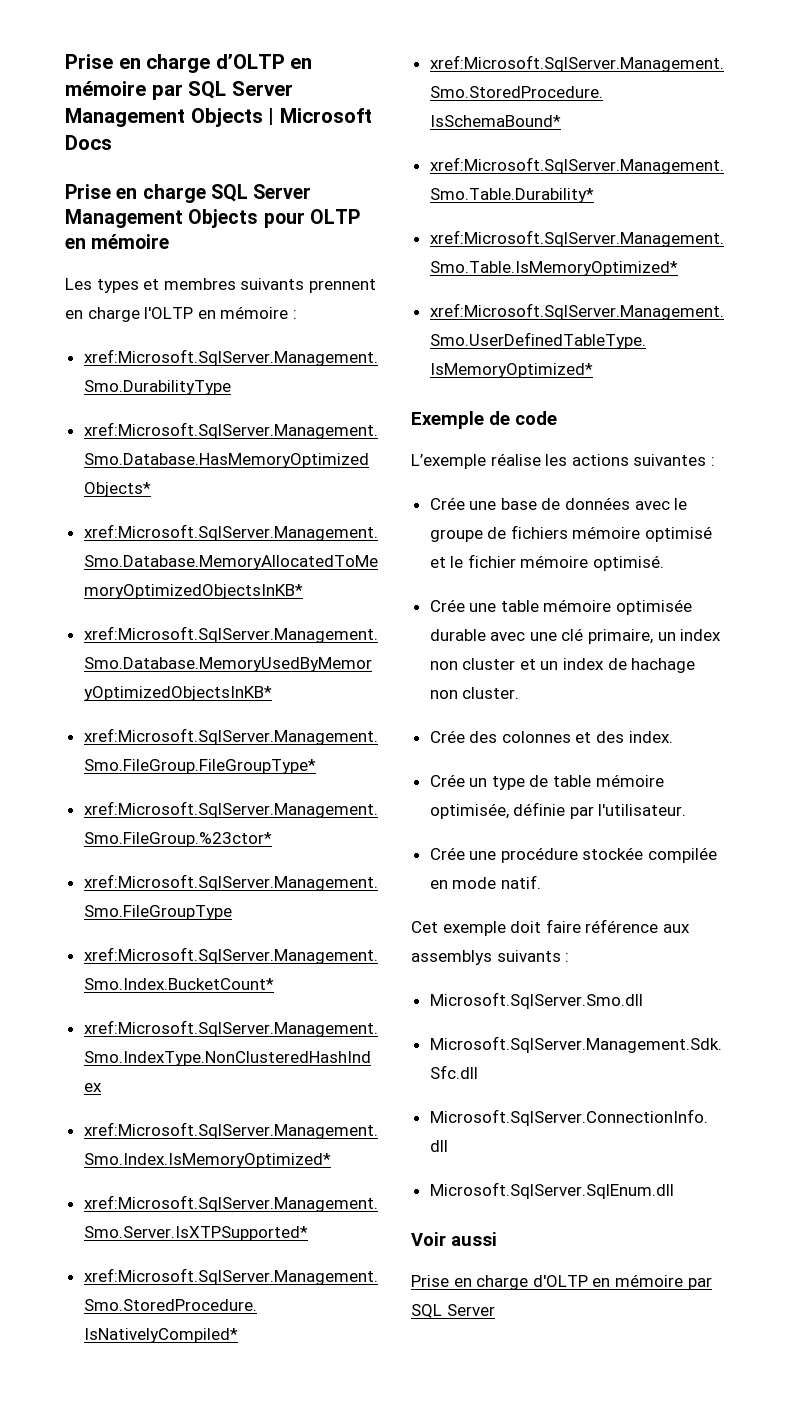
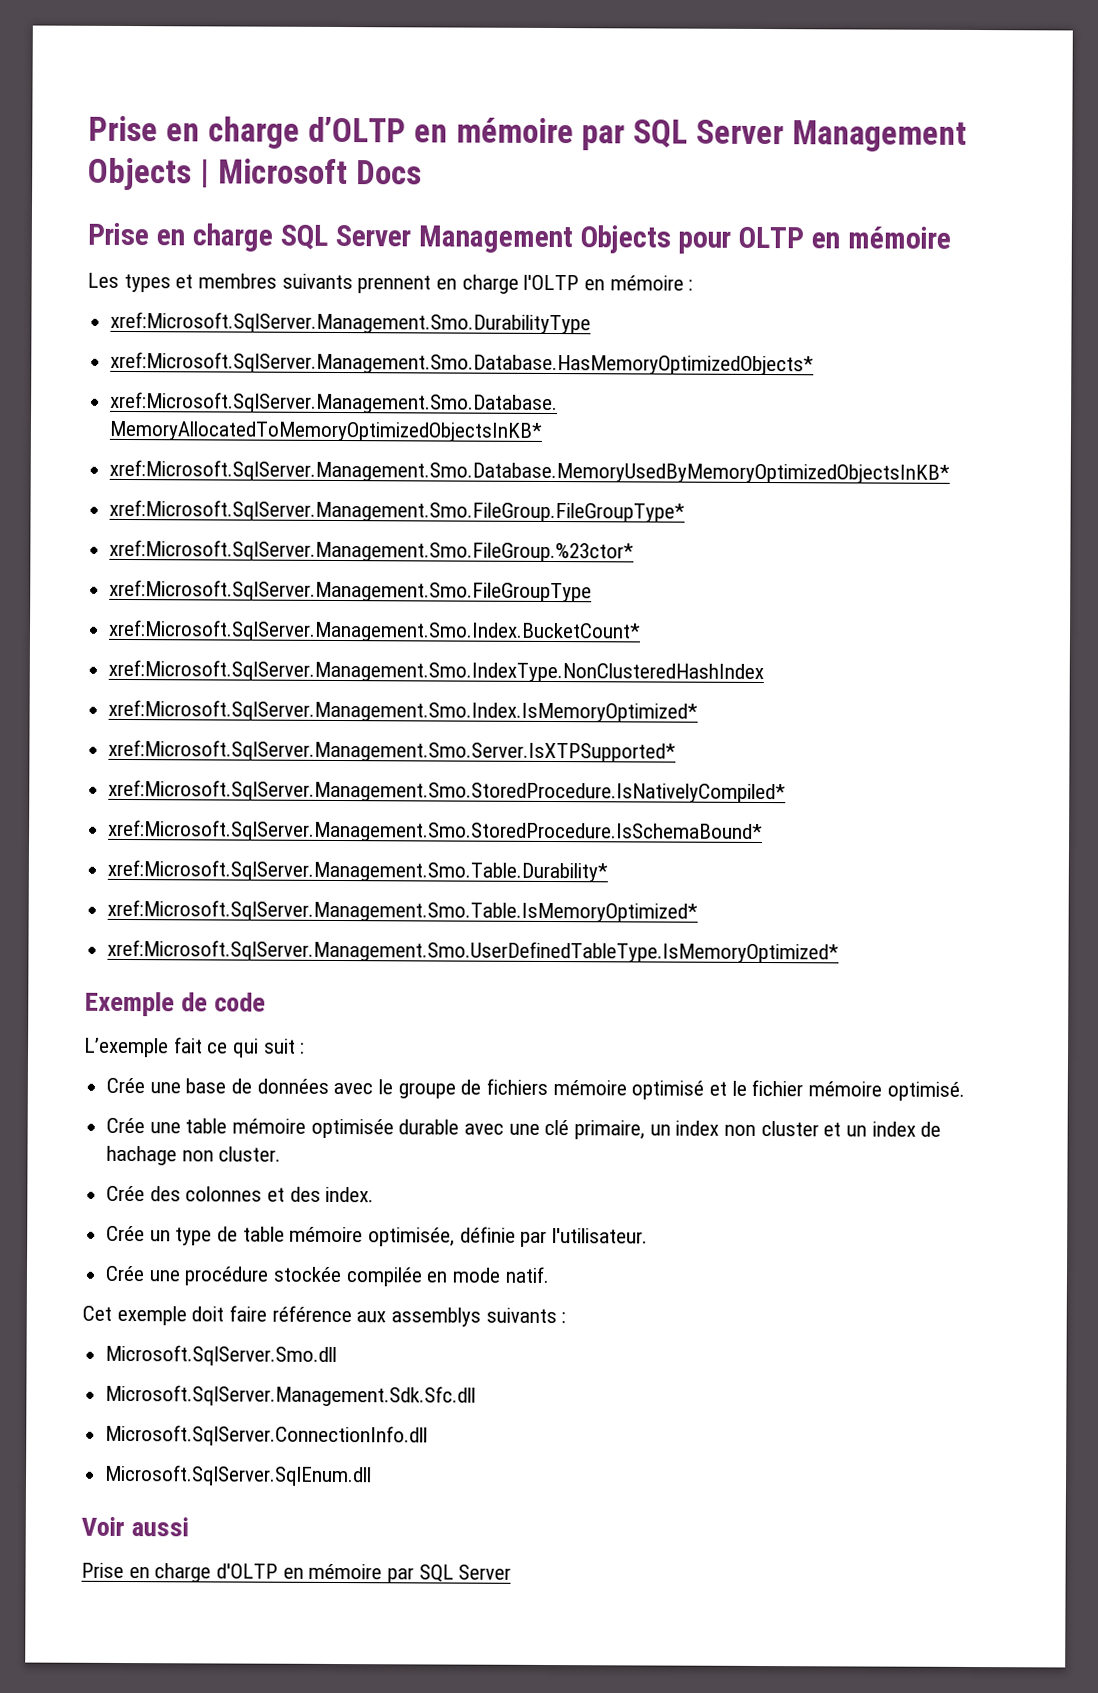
- L’exemple réalise les actions suivantes :
+ L’exemple fait ce qui suit :

